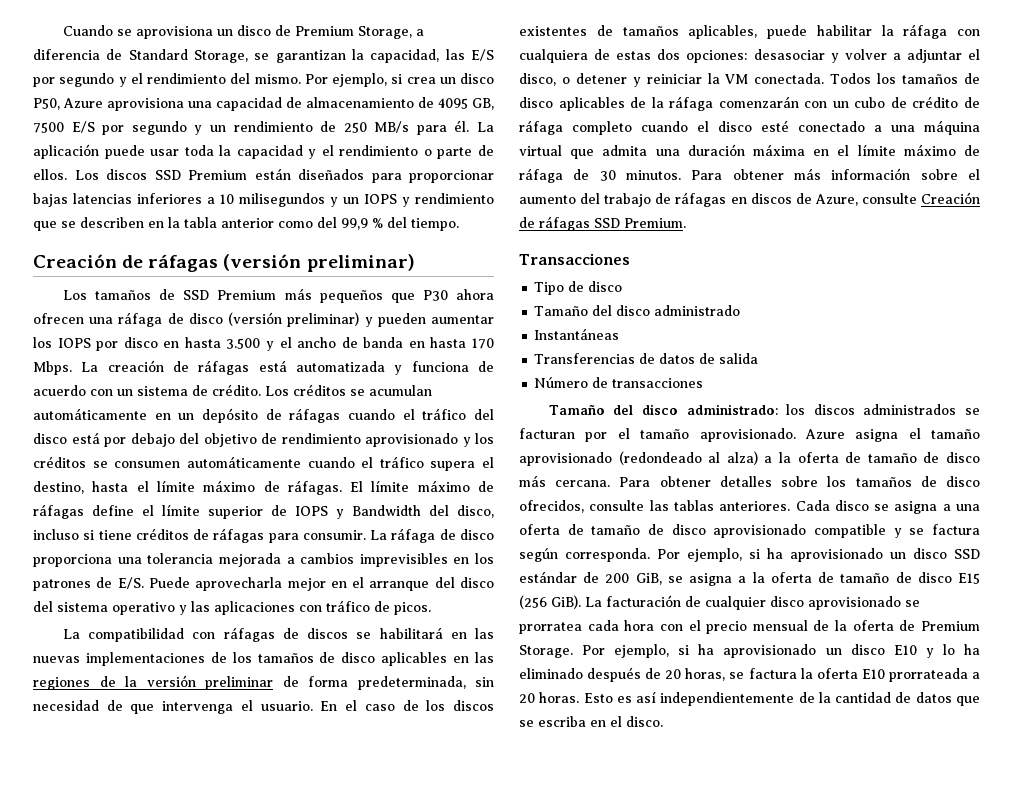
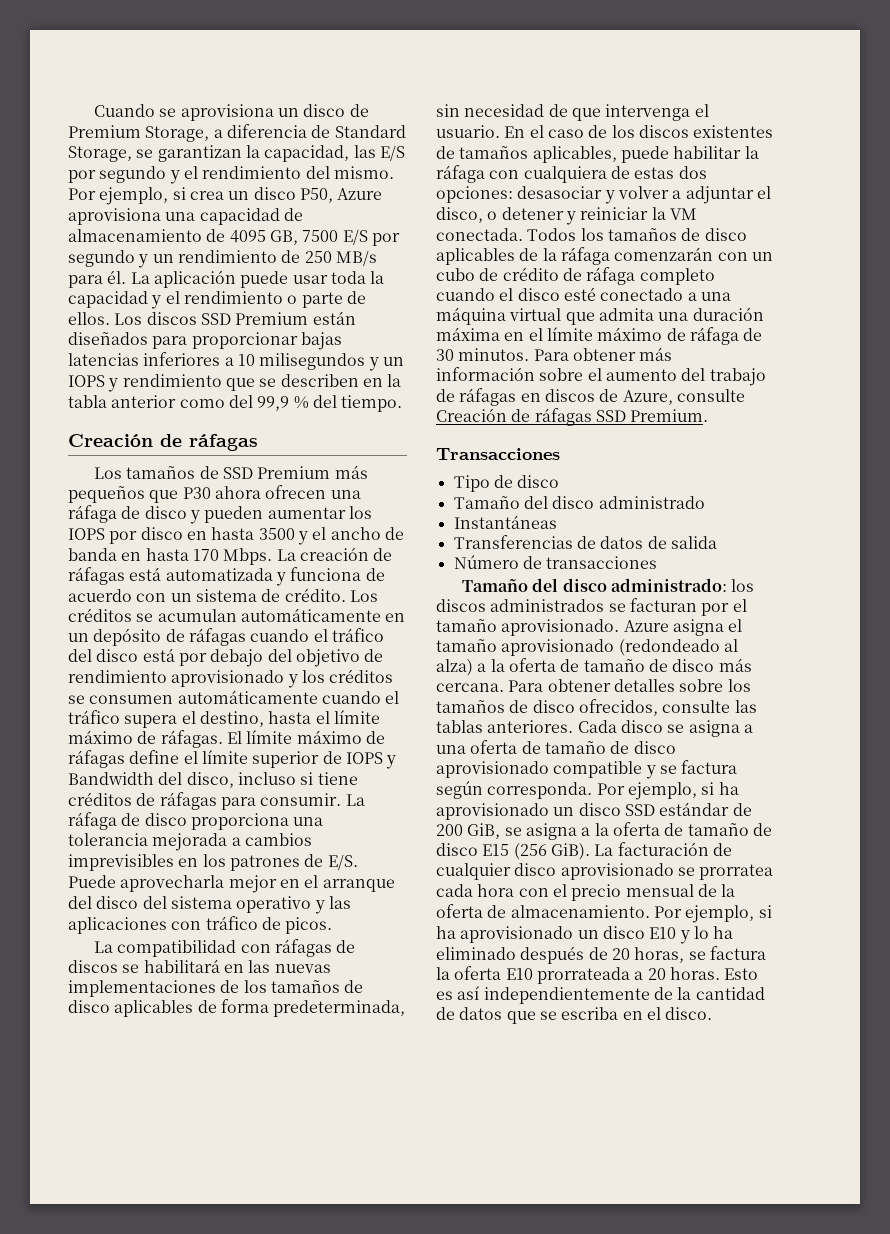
  Los discos SSD Premium están diseñados para proporcionar bajas latencias inferiores a 10 milisegundos y un IOPS y rendimiento que se describen en la tabla anterior como del 99,9 % del tiempo.
- Creación de ráfagas (versión preliminar)
+ Creación de ráfagas
- Los tamaños de SSD Premium más pequeños que P30 ahora ofrecen una ráfaga de disco (versión preliminar) y pueden aumentar los IOPS por disco en hasta 3.500 y el ancho de banda en hasta 170 Mbps.
+ Los tamaños de SSD Premium más pequeños que P30 ahora ofrecen una ráfaga de disco y pueden aumentar los IOPS por disco en hasta 3500 y el ancho de banda en hasta 170 Mbps.
- La compatibilidad con ráfagas de discos se habilitará en las nuevas implementaciones de los tamaños de disco aplicables en las regiones de la versión preliminar de forma predeterminada, sin necesidad de que intervenga el usuario.
+ La compatibilidad con ráfagas de discos se habilitará en las nuevas implementaciones de los tamaños de disco aplicables de forma predeterminada, sin necesidad de que intervenga el usuario.
- La facturación de cualquier disco aprovisionado se prorratea cada hora con el precio mensual de la oferta de Premium Storage.
+ La facturación de cualquier disco aprovisionado se prorratea cada hora con el precio mensual de la oferta de almacenamiento.

